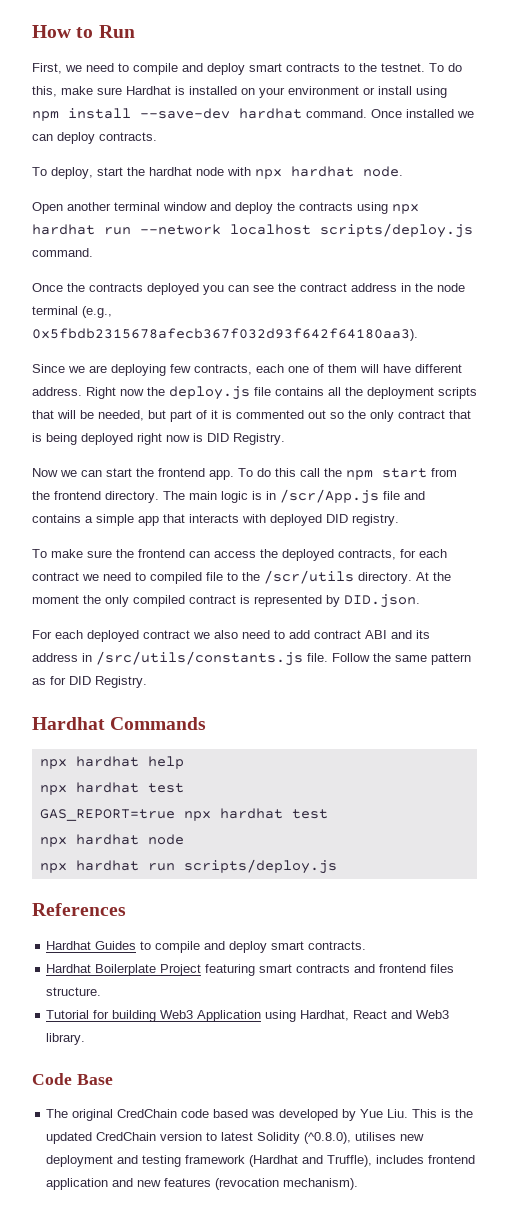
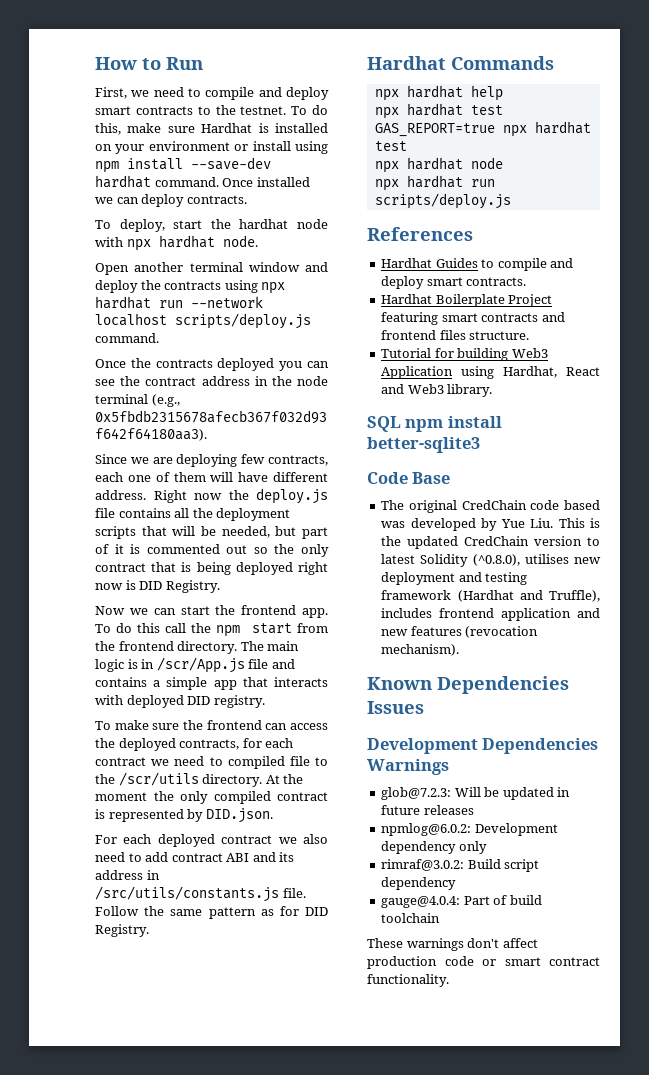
+ SQL npm install better-sqlite3
+ Known Dependencies Issues
+ Development Dependencies Warnings
+ glob@7.2.3: Will be updated in future releases
+ npmlog@6.0.2: Development dependency only
+ rimraf@3.0.2: Build script dependency
+ gauge@4.0.4: Part of build toolchain
+ These warnings don't affect production code or smart contract functionality.

